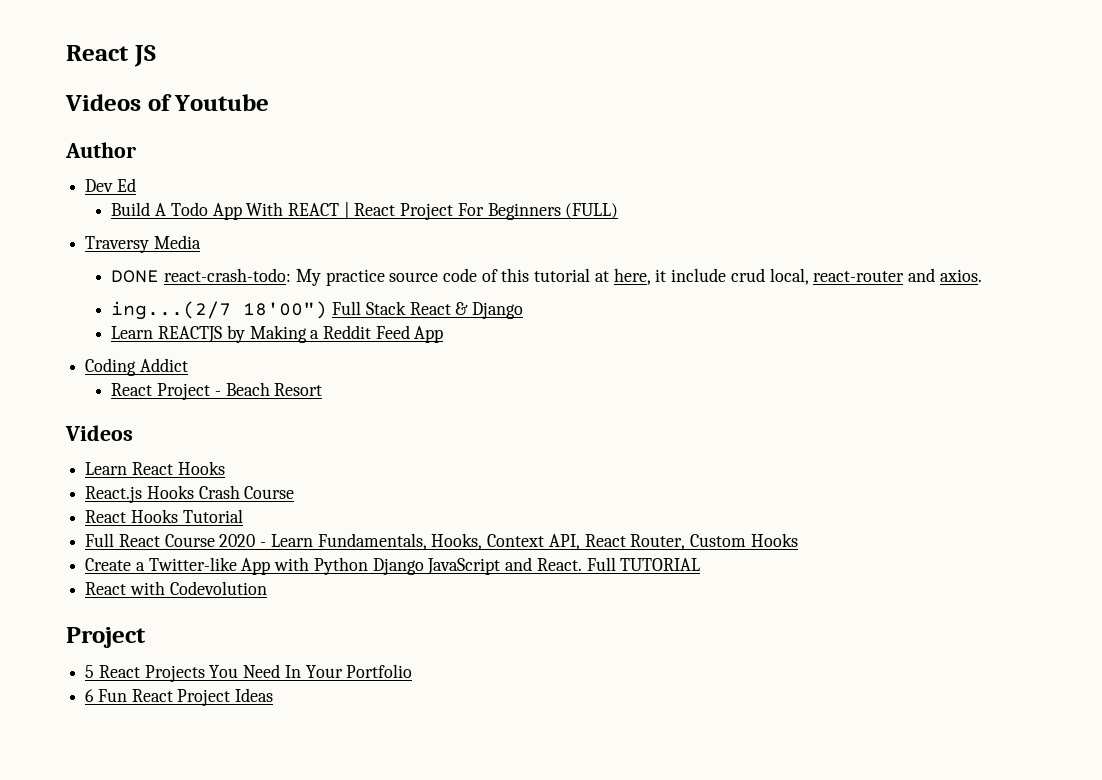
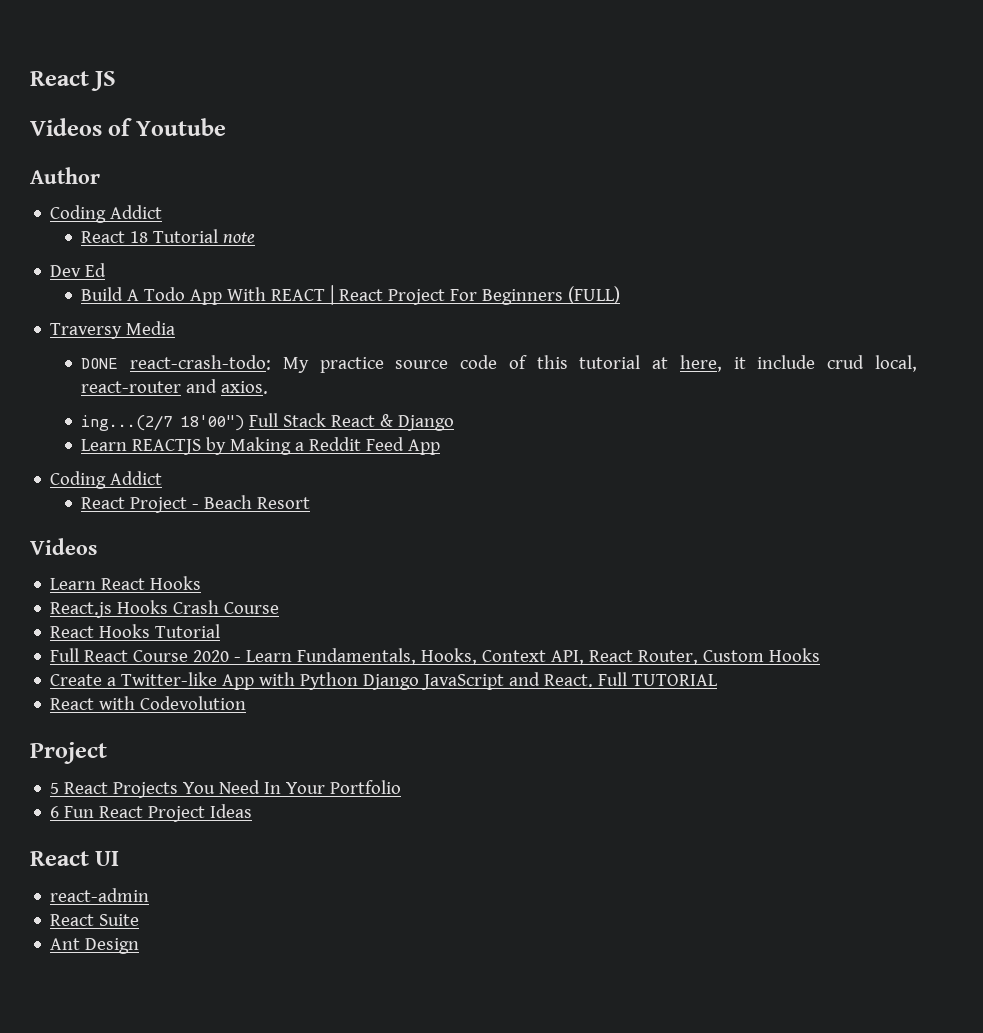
  Author
+ Coding Addict
+ React 18 Tutorial note
+ React UI
+ react-admin
+ React Suite
+ Ant Design

